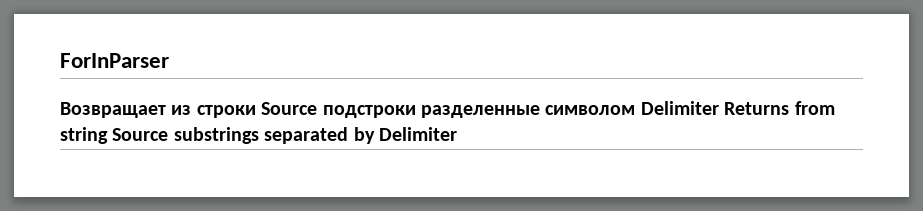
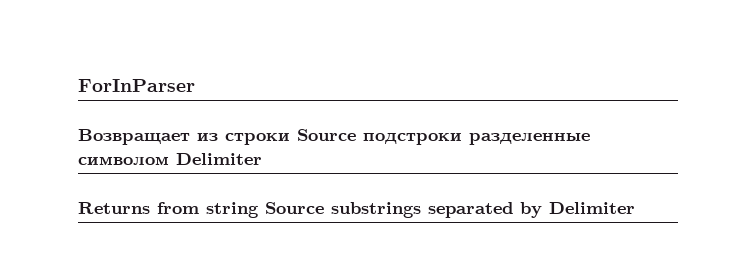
- Возвращает из строки Source подстроки разделенные символом Delimiter Returns from string Source substrings separated by Delimiter
+ Возвращает из строки Source подстроки разделенные символом Delimiter
+ Returns from string Source substrings separated by Delimiter

